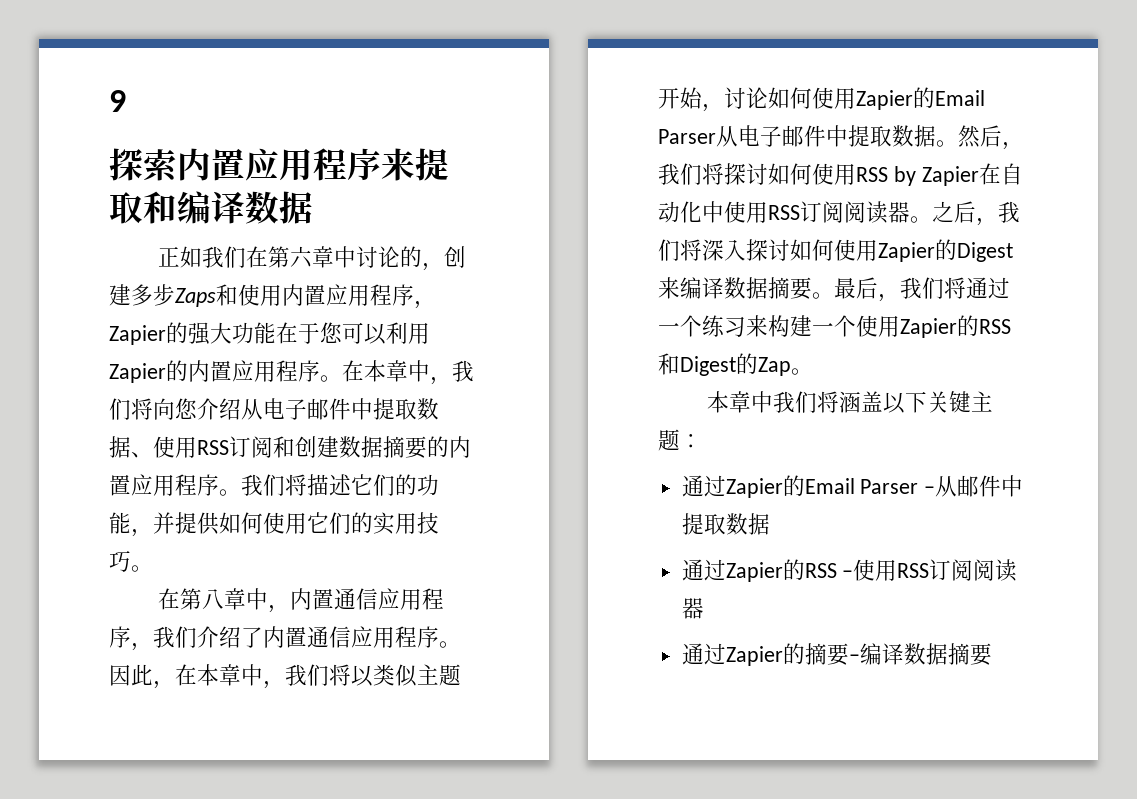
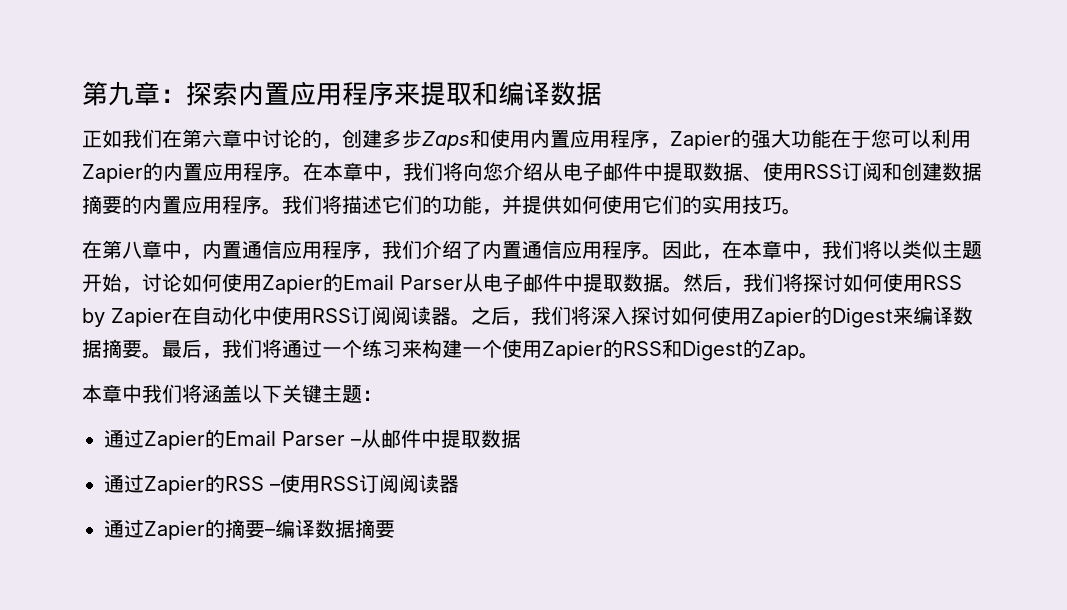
- 9
- 探索内置应用程序来提取和编译数据
+ 第九章：探索内置应用程序来提取和编译数据

